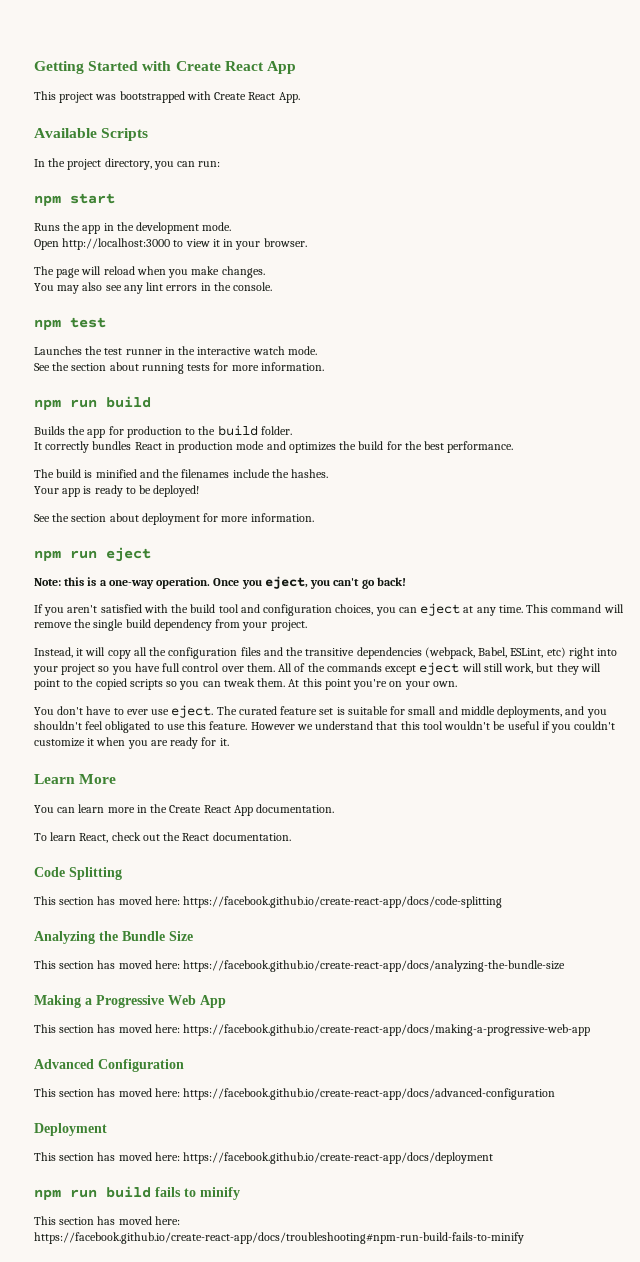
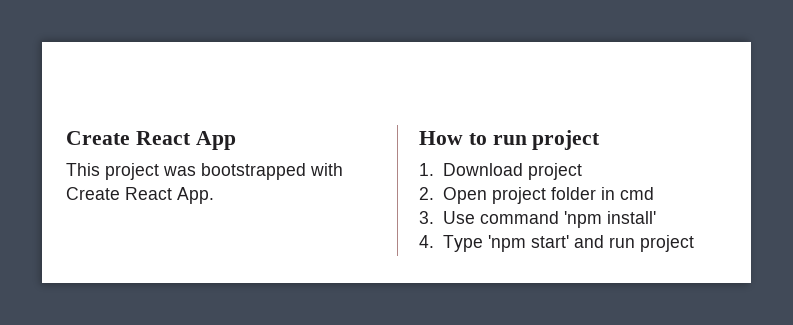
- Getting Started with Create React App
+ Create React App
- Available Scripts
- In the project directory, you can run:
- npm start
- Runs the app in the development mode.
- Open http://localhost:3000 to view it in your browser.
- The page will reload when you make changes.
- You may also see any lint errors in the console.
- npm test
- Launches the test runner in the interactive watch mode.
- See the section about running tests for more information.
- npm run build
- Builds the app for production to the build folder.
- It correctly bundles React in production mode and optimizes the build for the best performance.
- The build is minified and the filenames include the hashes.
- Your app is ready to be deployed!
- See the section about deployment for more information.
- npm run eject
- Note: this is a one-way operation. Once you eject, you can't go back!
- If you aren't satisfied with the build tool and configuration choices, you can eject at any time. This command will remove the single build dependency from your project.
- Instead, it will copy all the configuration files and the transitive dependencies (webpack, Babel, ESLint, etc) right into your project so you have full control over them. All of the commands except eject will still work, but they will point to the copied scripts so you can tweak them. At this point you're on your own.
- You don't have to ever use eject. The curated feature set is suitable for small and middle deployments, and you shouldn't feel obligated to use this feature. However we understand that this tool wouldn't be useful if you couldn't customize it when you are ready for it.
- Learn More
- You can learn more in the Create React App documentation.
- To learn React, check out the React documentation.
- Code Splitting
- This section has moved here: https://facebook.github.io/create-react-app/docs/code-splitting
- Analyzing the Bundle Size
- This section has moved here: https://facebook.github.io/create-react-app/docs/analyzing-the-bundle-size
- Making a Progressive Web App
- This section has moved here: https://facebook.github.io/create-react-app/docs/making-a-progressive-web-app
- Advanced Configuration
- This section has moved here: https://facebook.github.io/create-react-app/docs/advanced-configuration
- Deployment
- This section has moved here: https://facebook.github.io/create-react-app/docs/deployment
- npm run build fails to minify
- This section has moved here: https://facebook.github.io/create-react-app/docs/troubleshooting#npm-run-build-fails-to-minify
+ How to run project
+ 1. Download project
+ 2. Open project folder in cmd
+ 3. Use command 'npm install'
+ 4. Type 'npm start' and run project

